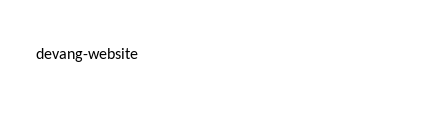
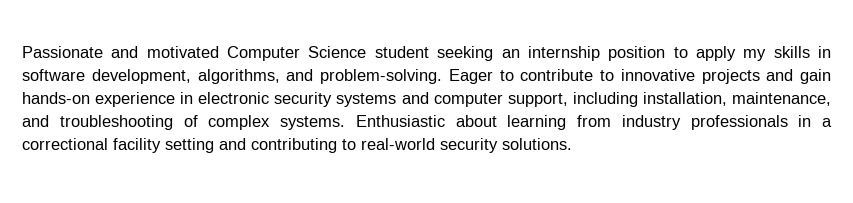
- devang-website
+ Passionate and motivated Computer Science student seeking an internship position to apply my skills in software development, algorithms, and problem-solving. Eager to contribute to innovative projects and gain hands-on experience in electronic security systems and computer support, including installation, maintenance, and troubleshooting of complex systems. Enthusiastic about learning from industry professionals in a correctional facility setting and contributing to real-world security solutions.

